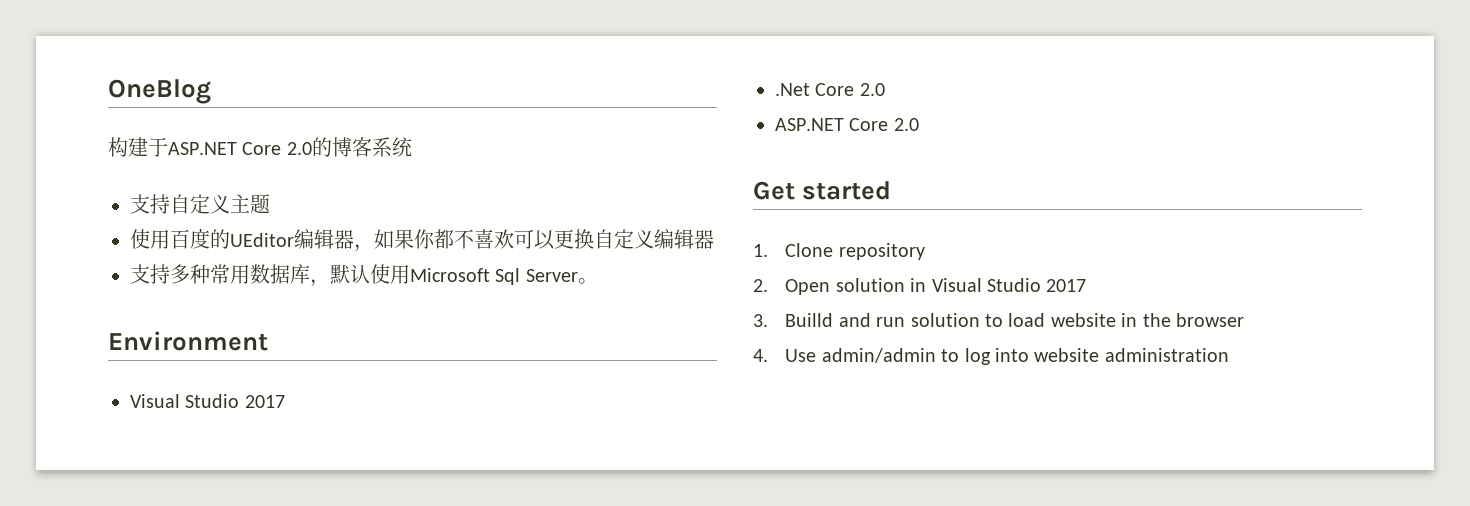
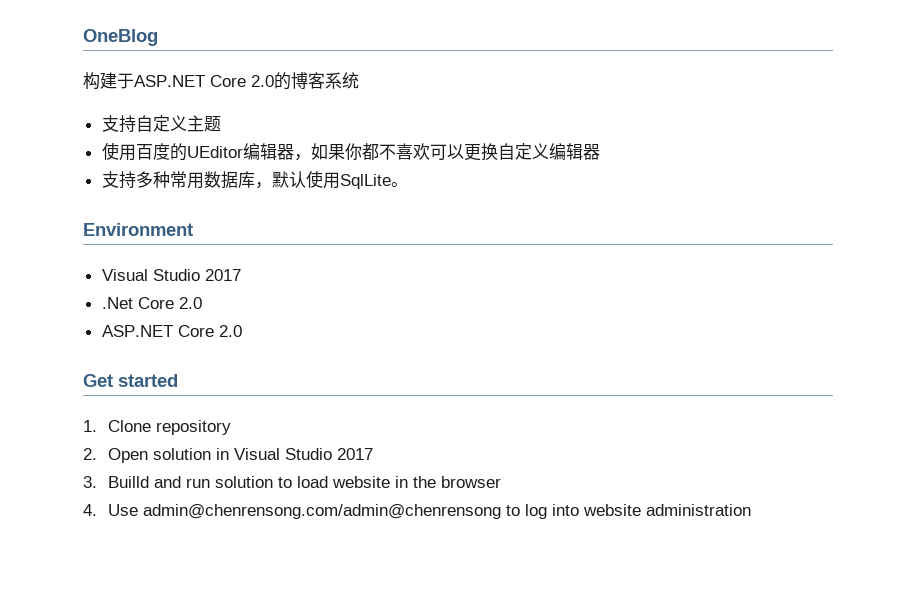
- 支持多种常用数据库，默认使用Microsoft Sql Server。
+ 支持多种常用数据库，默认使用SqlLite。
- 4. Use admin/admin to log into website administration
+ 4. Use admin@chenrensong.com/admin@chenrensong to log into website administration

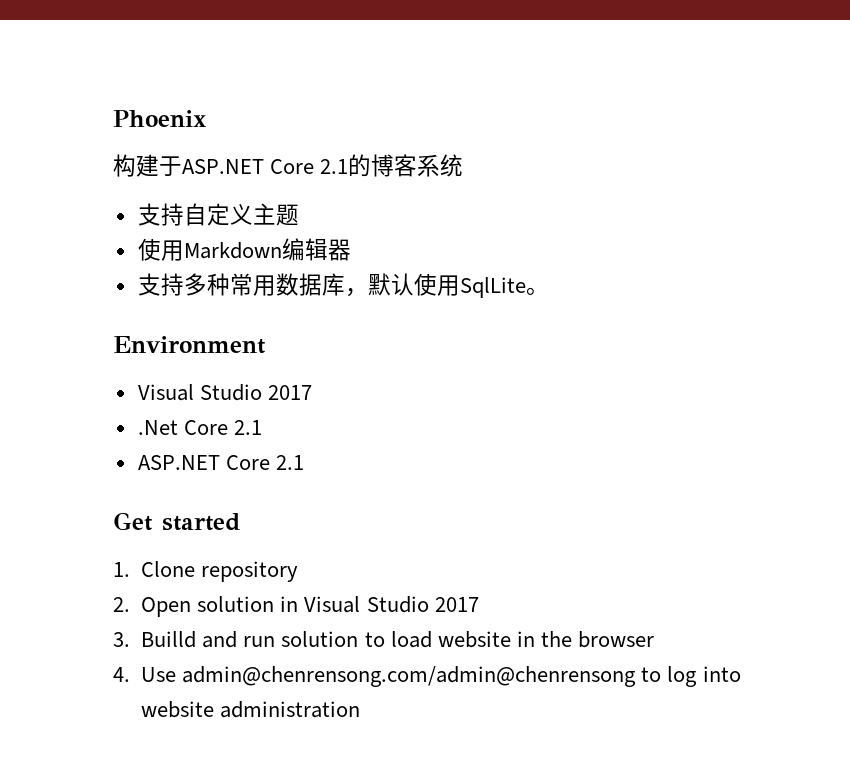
- OneBlog
+ Phoenix
- 构建于ASP.NET Core 2.0的博客系统
+ 构建于ASP.NET Core 2.1的博客系统
- 使用百度的UEditor编辑器，如果你都不喜欢可以更换自定义编辑器
+ 使用Markdown编辑器
- .Net Core 2.0
- ASP.NET Core 2.0
+ .Net Core 2.1
+ ASP.NET Core 2.1

